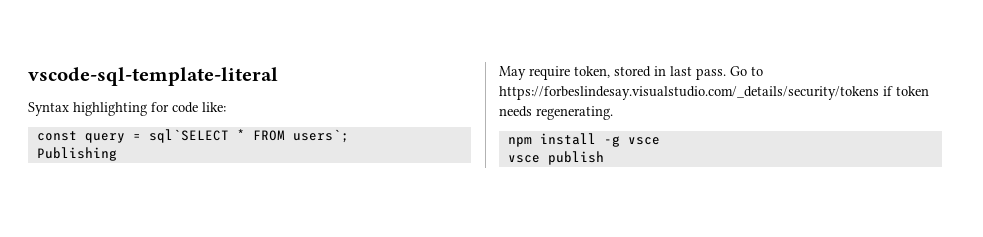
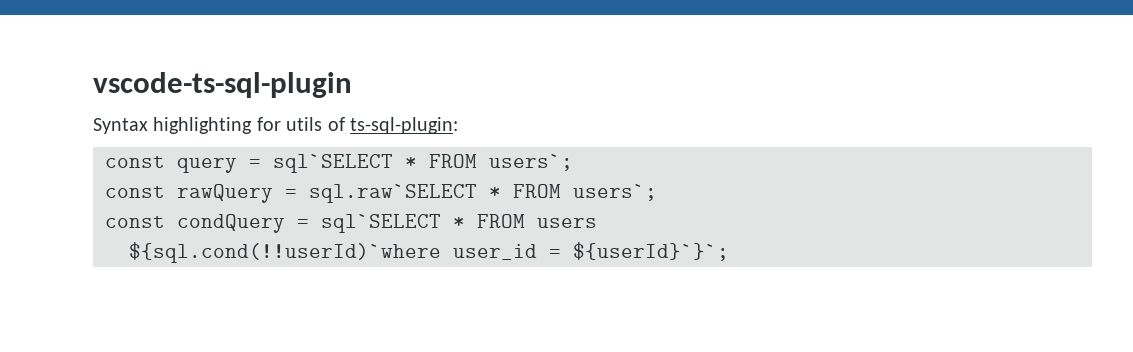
- vscode-sql-template-literal
+ vscode-ts-sql-plugin
- Syntax highlighting for code like:
+ Syntax highlighting for utils of ts-sql-plugin:
- Publishing
- May require token, stored in last pass. Go to https://forbeslindesay.visualstudio.com/_details/security/tokens if token needs regenerating.
- npm install -g vsce
- vsce publish
+ const rawQuery = sql.raw`SELECT * FROM users`;
+ const condQuery = sql`SELECT * FROM users
+ ${sql.cond(!!userId)`where user_id = ${userId}`}`;

